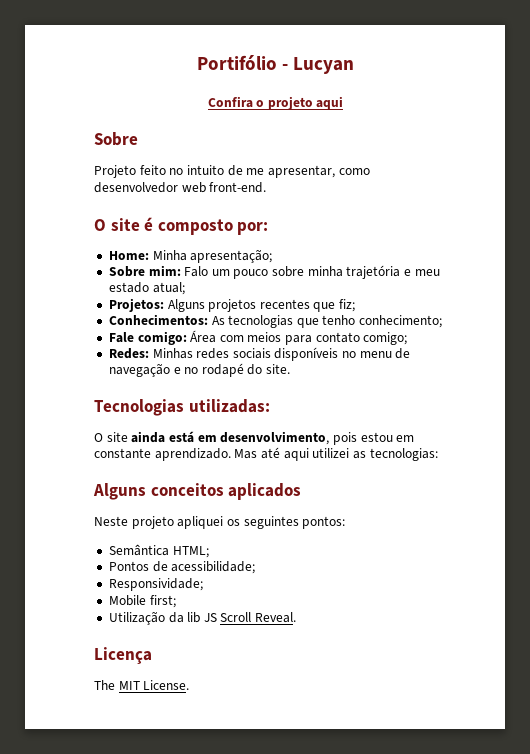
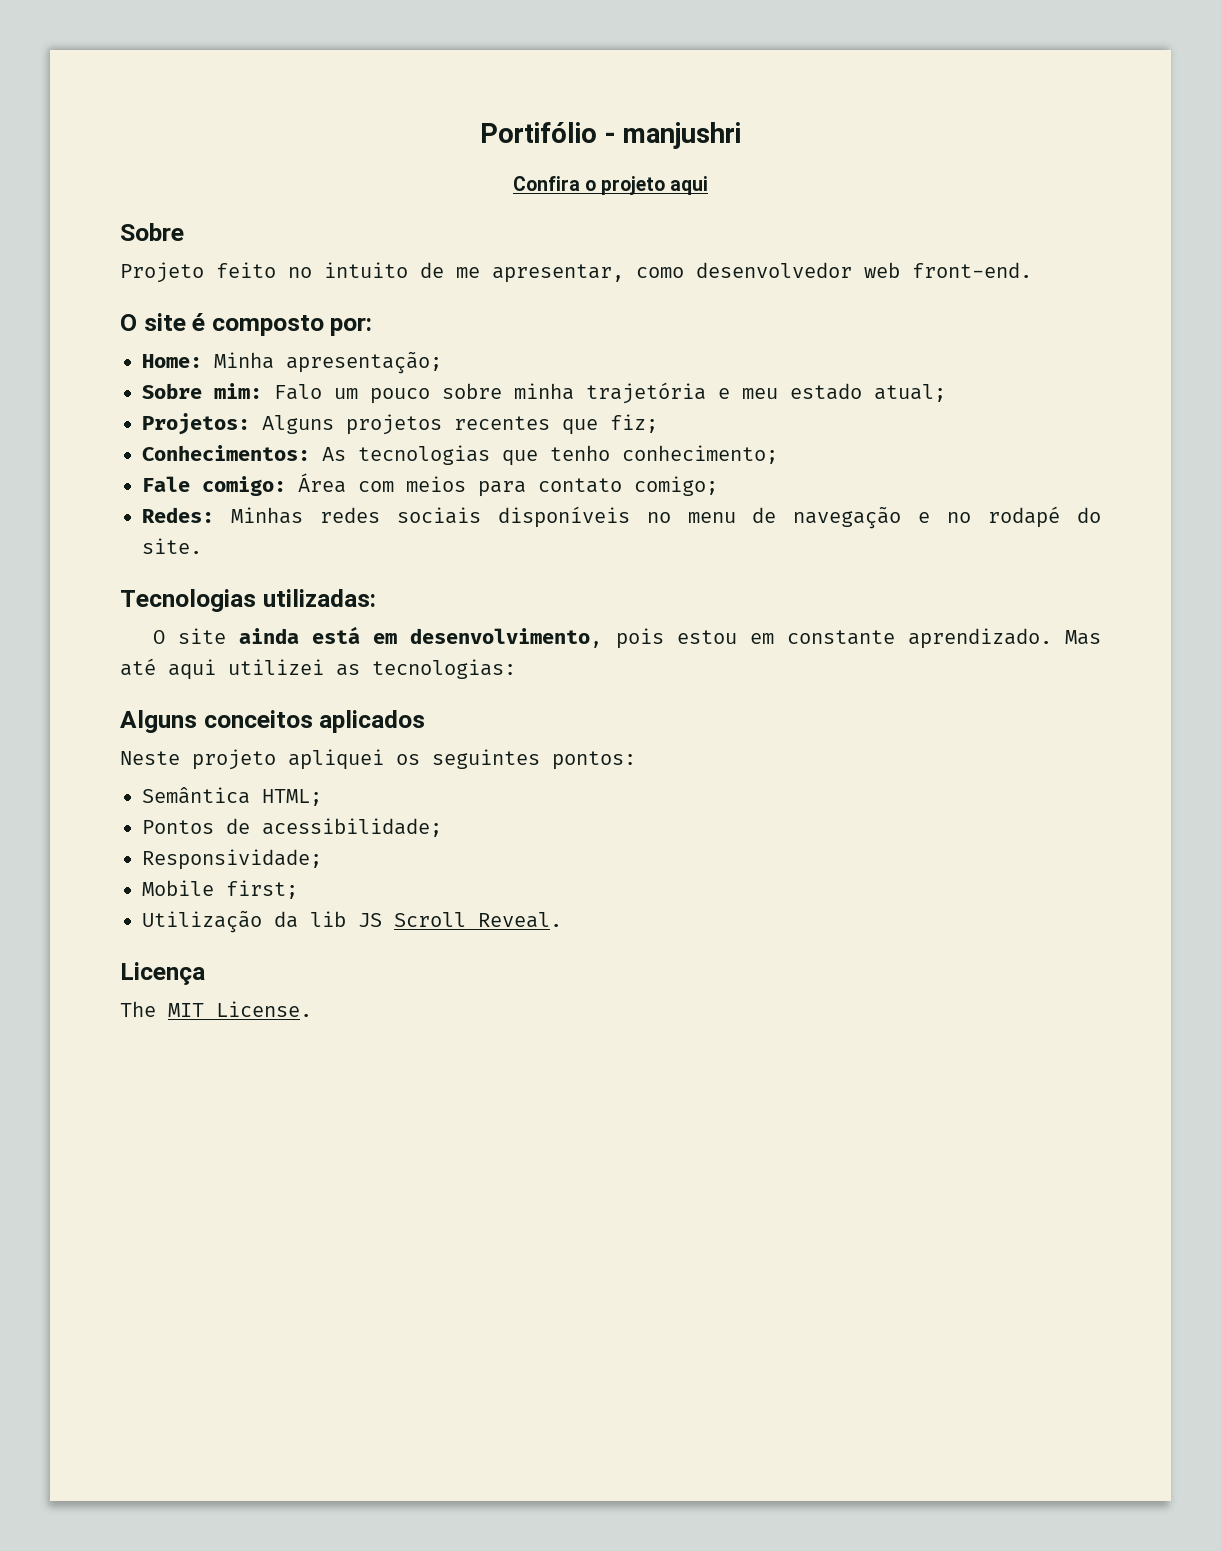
- Portifólio - Lucyan
+ Portifólio - manjushri

